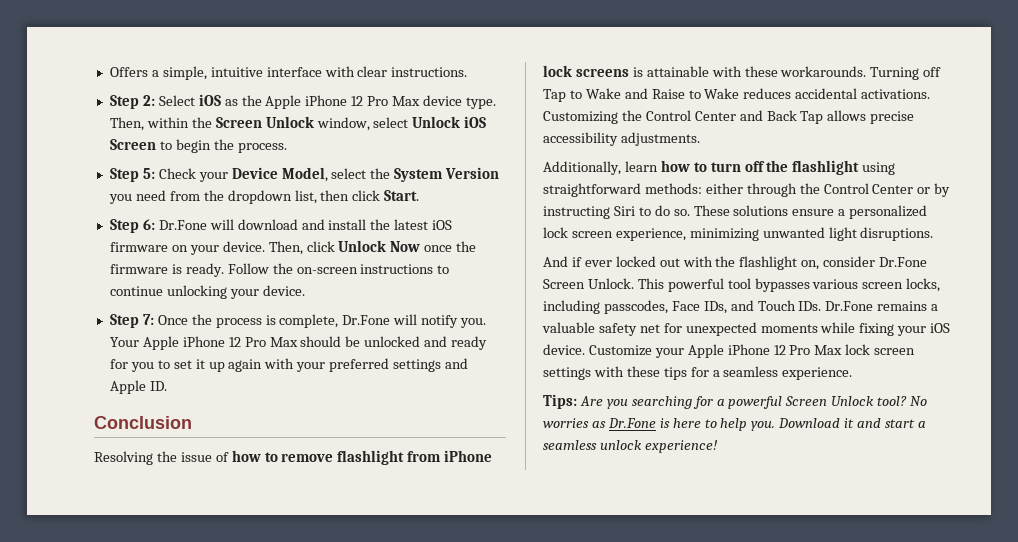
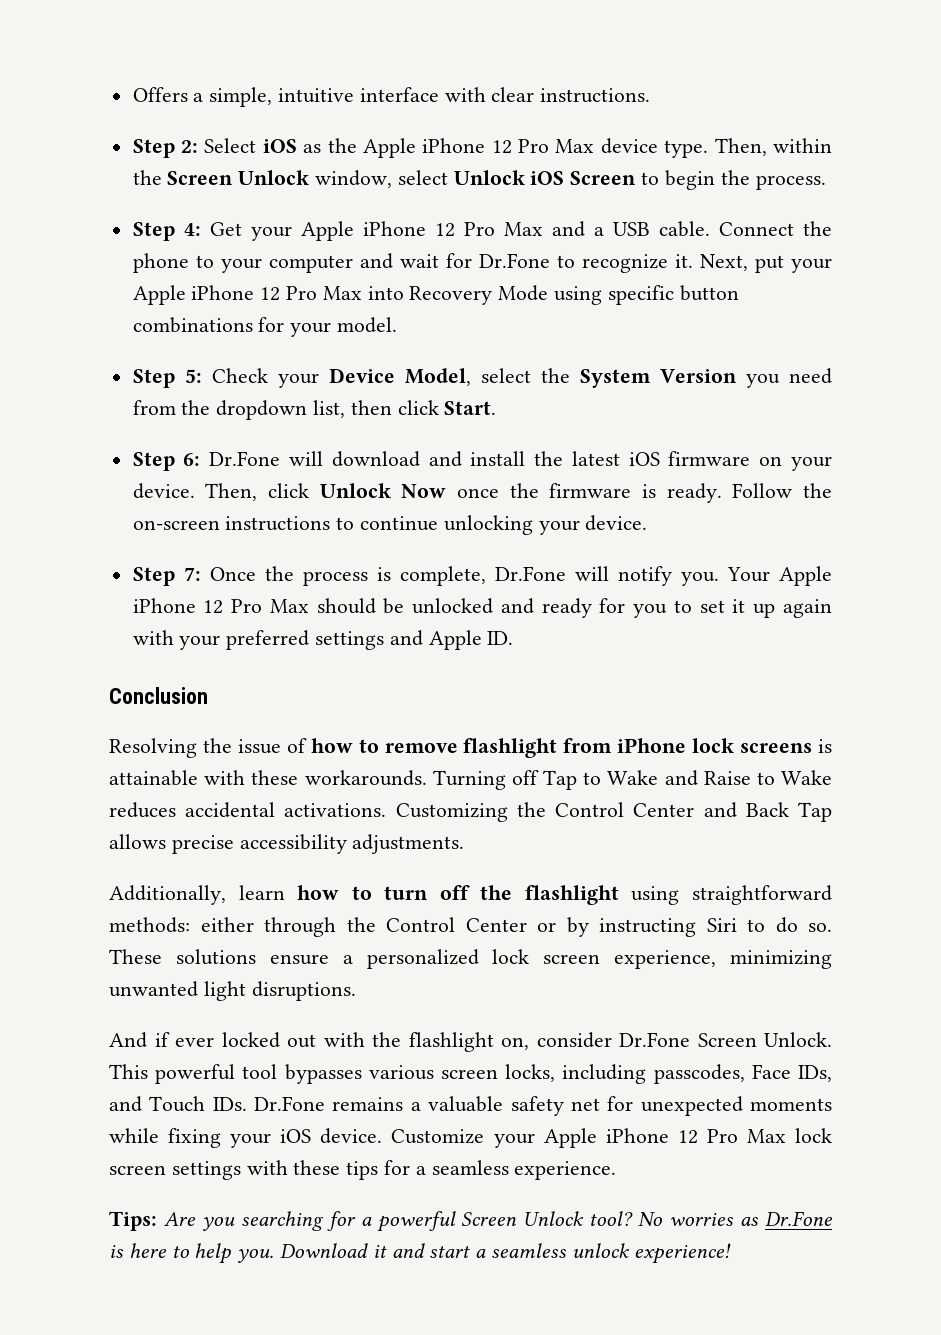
+ Step 4: Get your Apple iPhone 12 Pro Max and a USB cable. Connect the phone to your computer and wait for Dr.Fone to recognize it. Next, put your Apple iPhone 12 Pro Max into Recovery Mode using specific button combinations for your model.

